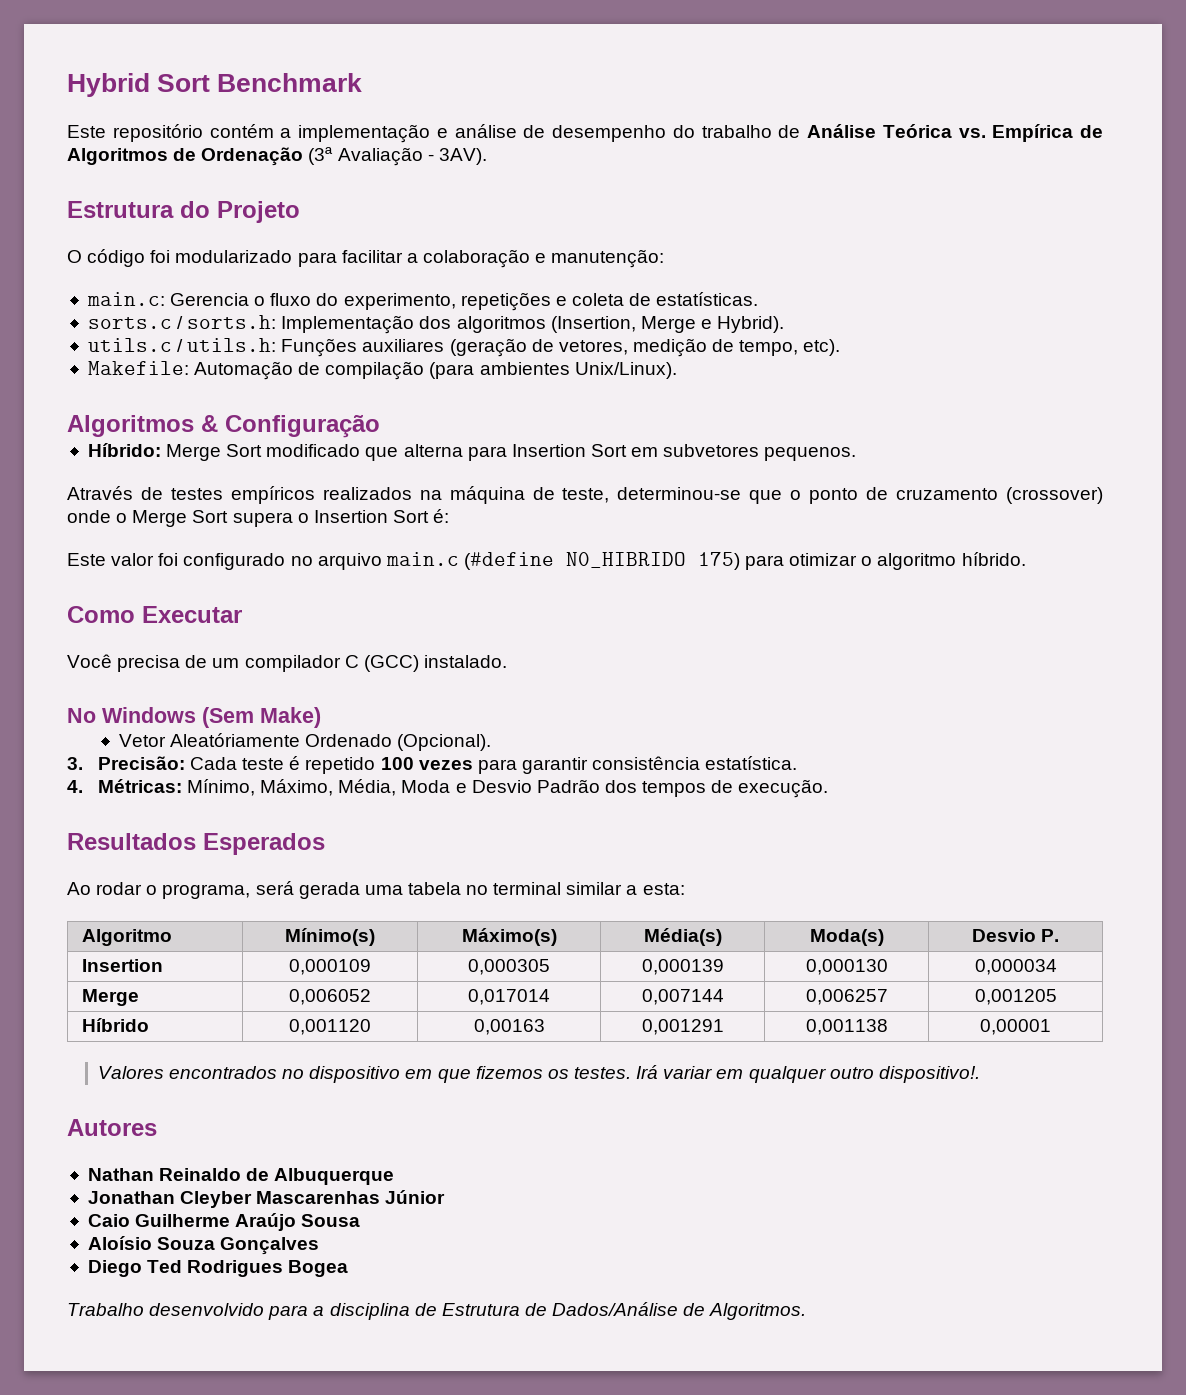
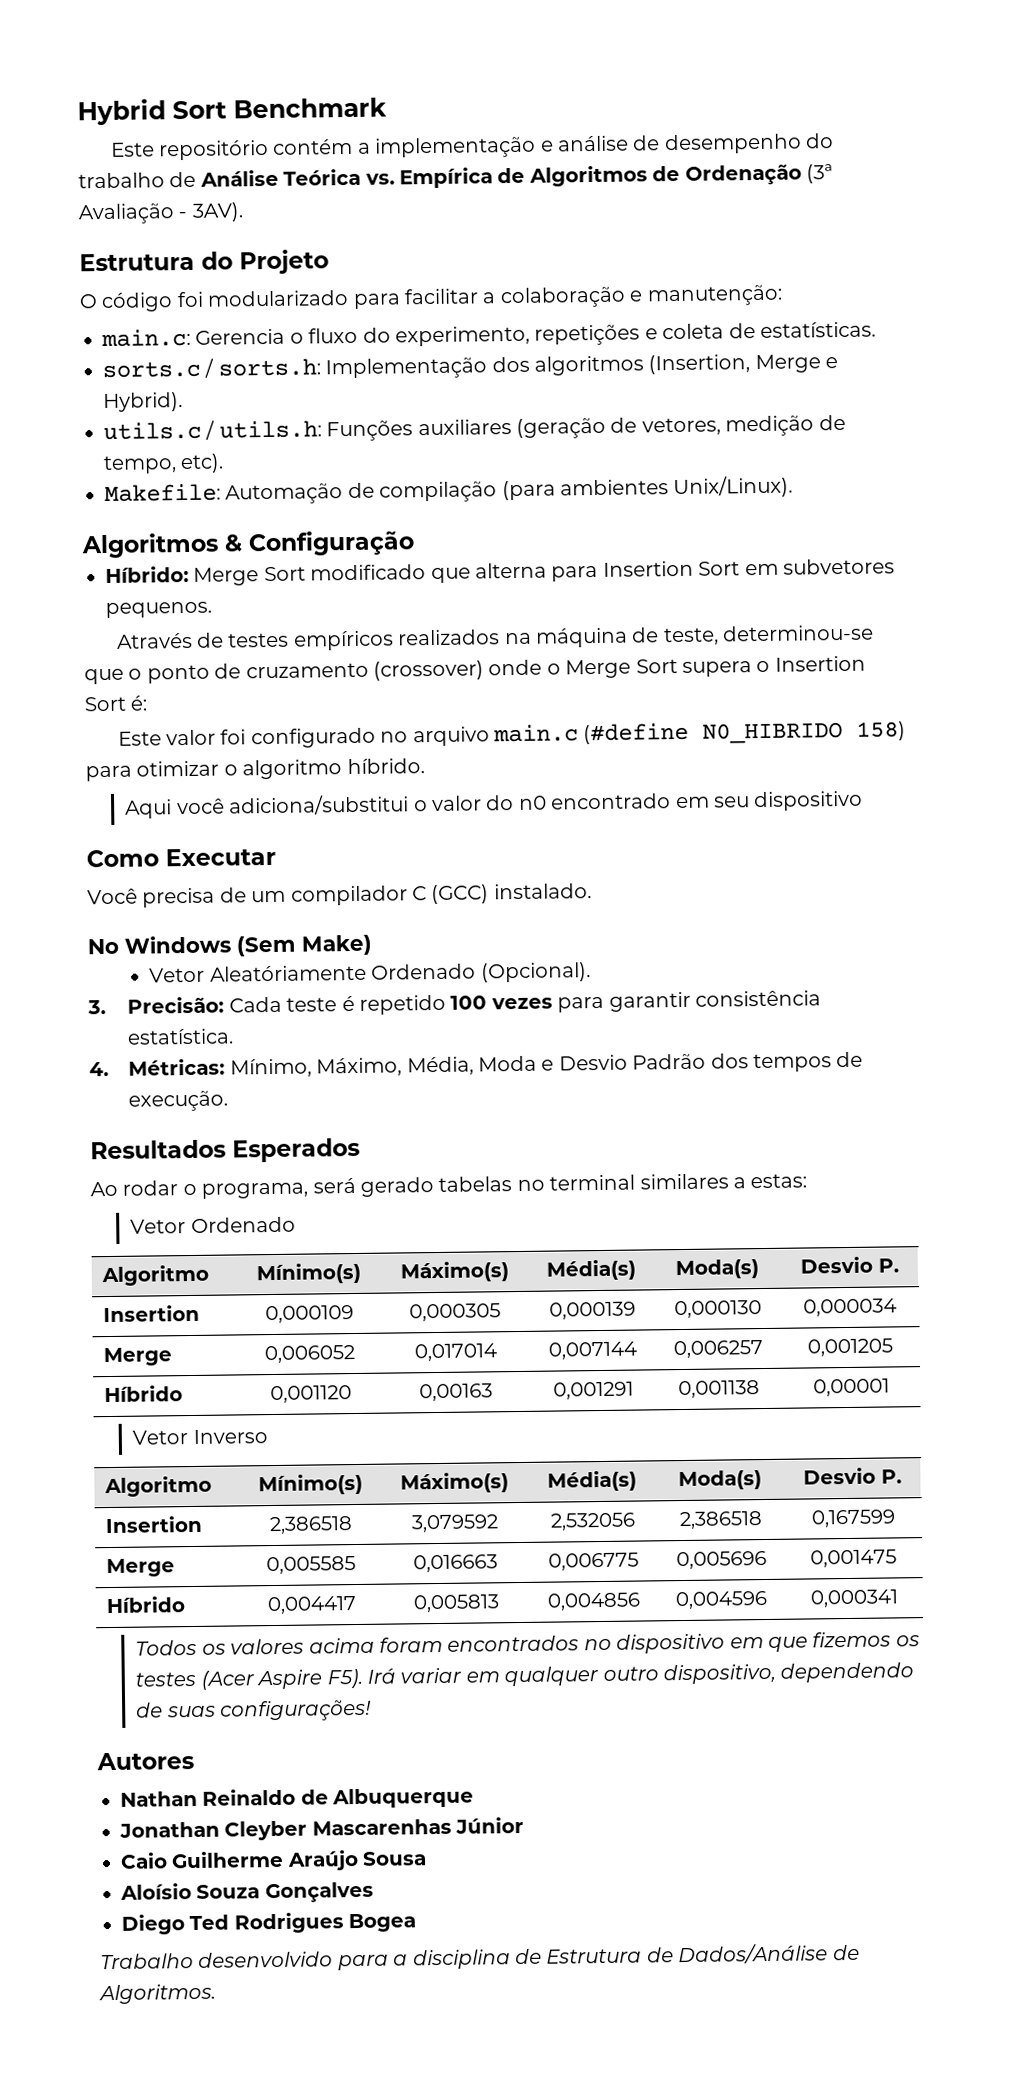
- Este valor foi configurado no arquivo main.c (#define N0_HIBRIDO 175) para otimizar o algoritmo híbrido.
+ Este valor foi configurado no arquivo main.c (#define N0_HIBRIDO 158) para otimizar o algoritmo híbrido.
+ Aqui você adiciona/substitui o valor do n0 encontrado em seu dispositivo
- Ao rodar o programa, será gerada uma tabela no terminal similar a esta:
+ Ao rodar o programa, será gerado tabelas no terminal similares a estas:
+ Vetor Ordenado
- Valores encontrados no dispositivo em que fizemos os testes. Irá variar em qualquer outro dispositivo!.
+ Vetor Inverso
+ Algoritmo | Mínimo(s) | Máximo(s) | Média(s) | Moda(s) | Desvio P.
+ Insertion | 2,386518 | 3,079592 | 2,532056 | 2,386518 | 0,167599
+ Merge | 0,005585 | 0,016663 | 0,006775 | 0,005696 | 0,001475
+ Híbrido | 0,004417 | 0,005813 | 0,004856 | 0,004596 | 0,000341
+ Todos os valores acima foram encontrados no dispositivo em que fizemos os testes (Acer Aspire F5). Irá variar em qualquer outro dispositivo, dependendo de suas configurações!

